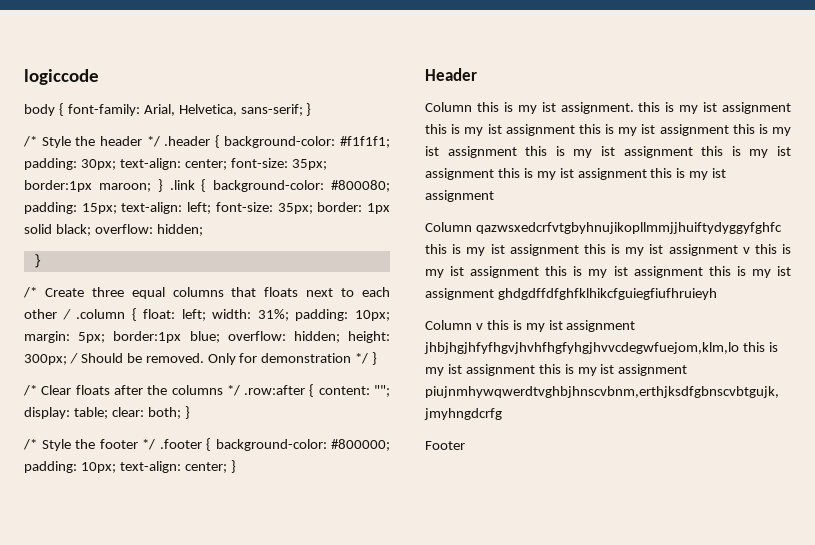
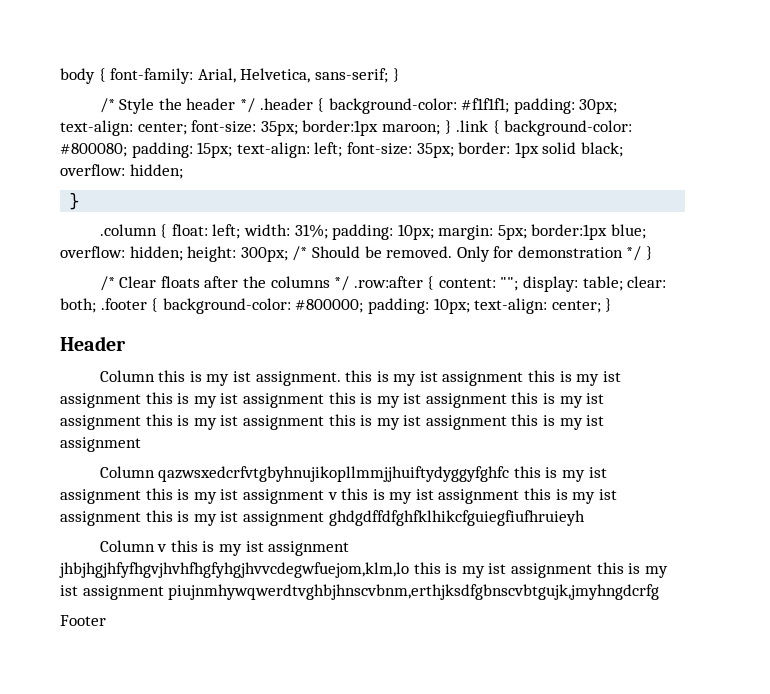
- logiccode
- /* Create three equal columns that floats next to each other / .column { float: left; width: 31%; padding: 10px; margin: 5px; border:1px blue; overflow: hidden; height: 300px; / Should be removed.
+ .column { float: left; width: 31%; padding: 10px; margin: 5px; border:1px blue; overflow: hidden; height: 300px; /* Should be removed.
- /* Clear floats after the columns */ .row:after { content: ""; display: table; clear: both; }
- /* Style the footer */ .footer { background-color: #800000; padding: 10px; text-align: center; }
+ /* Clear floats after the columns */ .row:after { content: ""; display: table; clear: both; .footer { background-color: #800000; padding: 10px; text-align: center; }

